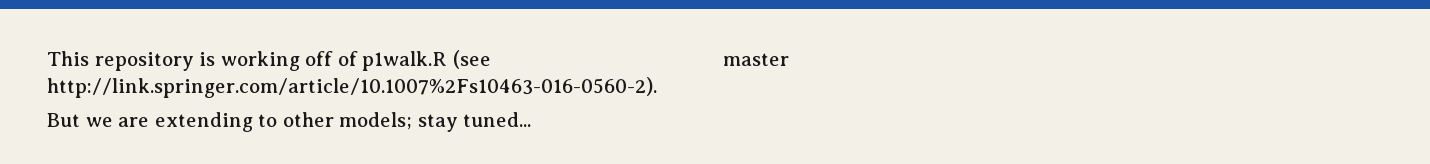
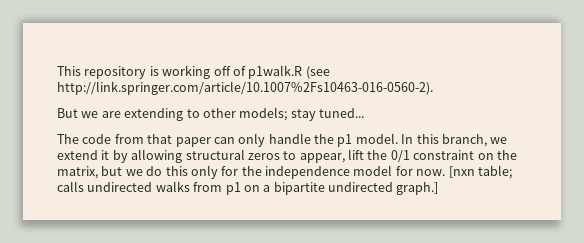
- master
+ The code from that paper can only handle the p1 model. In this branch, we extend it by allowing structural zeros to appear, lift the 0/1 constraint on the matrix, but we do this only for the independence model for now. [nxn table; calls undirected walks from p1 on a bipartite undirected graph.]

